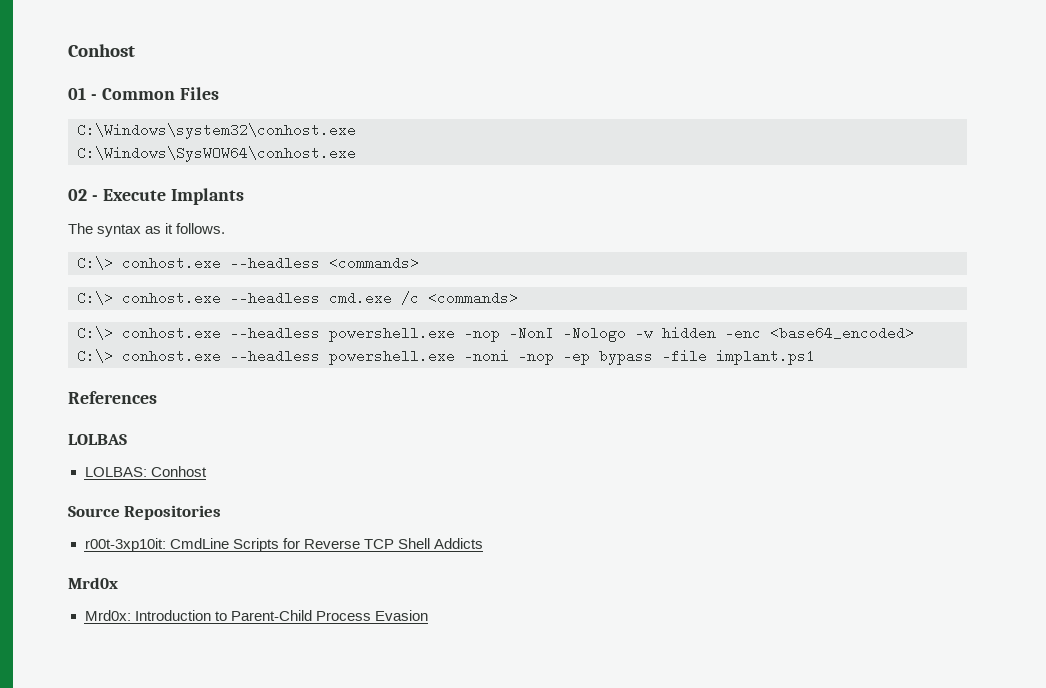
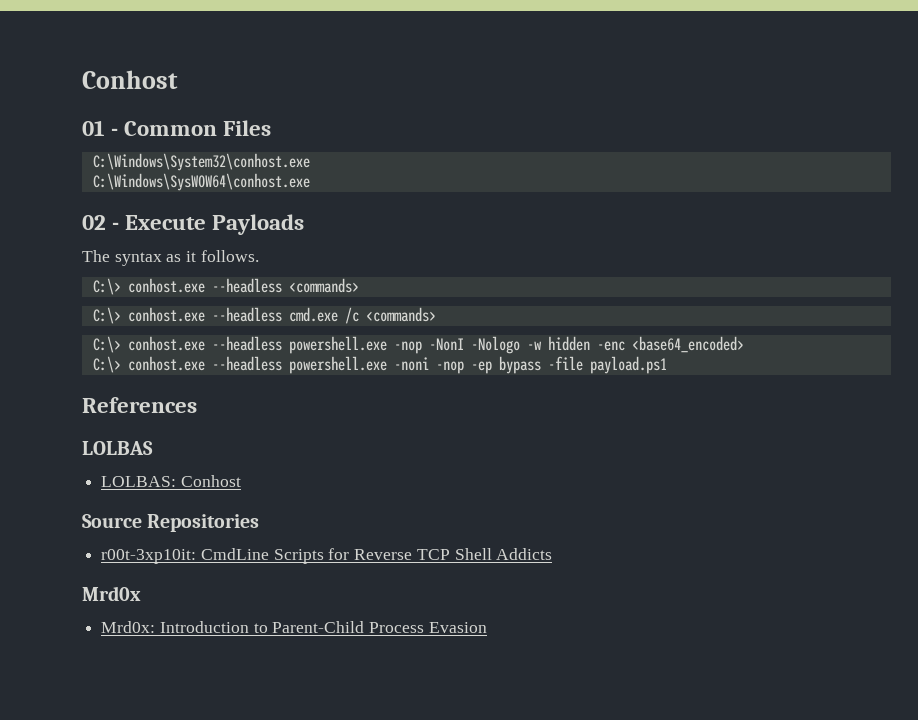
- C:\Windows\system32\conhost.exe
+ C:\Windows\System32\conhost.exe
- 02 - Execute Implants
+ 02 - Execute Payloads
- C:\> conhost.exe --headless powershell.exe -noni -nop -ep bypass -file implant.ps1
+ C:\> conhost.exe --headless powershell.exe -noni -nop -ep bypass -file payload.ps1

